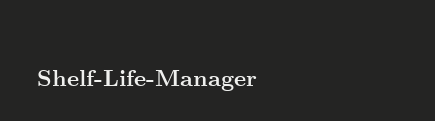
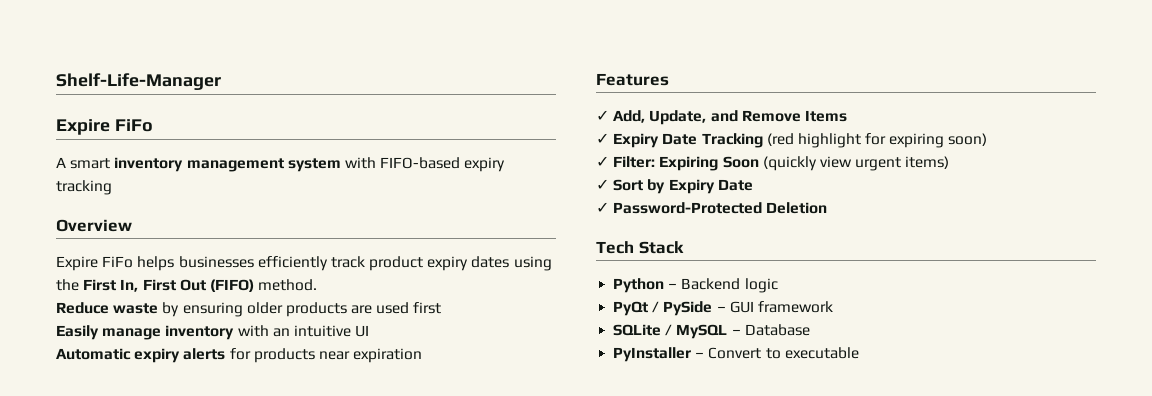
  Shelf-Life-Manager
+ Expire FiFo
+ A smart inventory management system with FIFO-based expiry tracking
+ Overview
+ Expire FiFo helps businesses efficiently track product expiry dates using the First In, First Out (FIFO) method.
+ Reduce waste by ensuring older products are used first
+ Easily manage inventory with an intuitive UI
+ Automatic expiry alerts for products near expiration
+ Features
+ ✓ Add, Update, and Remove Items
+ ✓ Expiry Date Tracking (red highlight for expiring soon)
+ ✓ Filter: Expiring Soon (quickly view urgent items)
+ ✓ Sort by Expiry Date
+ ✓ Password-Protected Deletion
+ Tech Stack
+ Python – Backend logic
+ PyQt / PySide – GUI framework
+ SQLite / MySQL – Database
+ PyInstaller – Convert to executable

